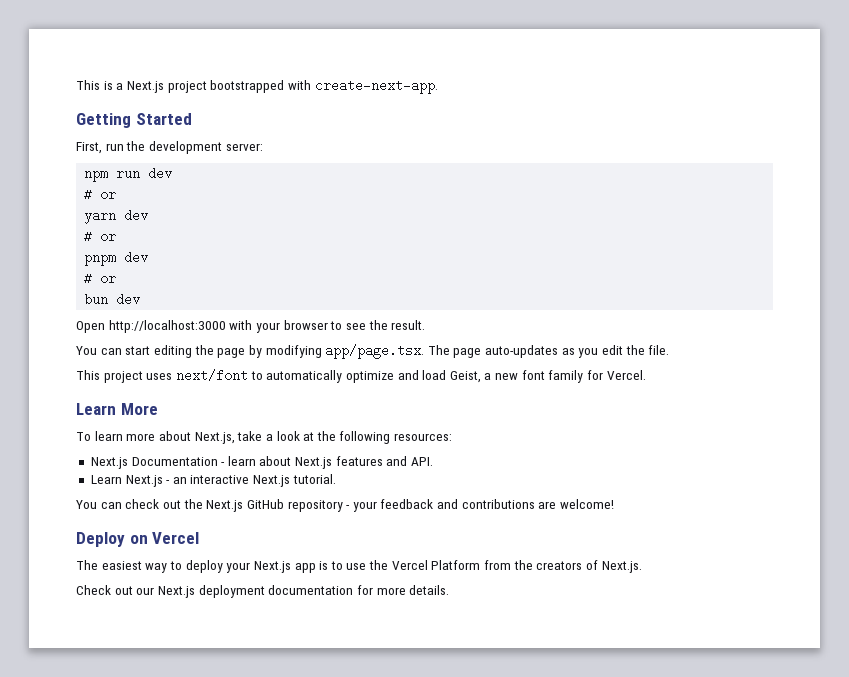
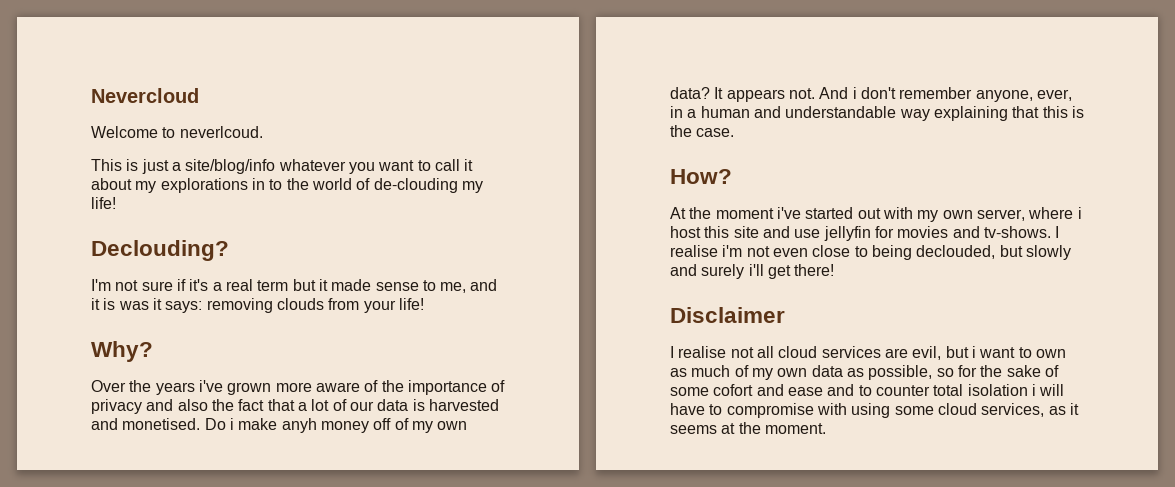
- This is a Next.js project bootstrapped with create-next-app.
- Getting Started
- First, run the development server:
- npm run dev
- # or
- yarn dev
- # or
- pnpm dev
- # or
- bun dev
- Open http://localhost:3000 with your browser to see the result.
- You can start editing the page by modifying app/page.tsx. The page auto-updates as you edit the file.
- This project uses next/font to automatically optimize and load Geist, a new font family for Vercel.
- Learn More
- To learn more about Next.js, take a look at the following resources:
- Next.js Documentation - learn about Next.js features and API.
- Learn Next.js - an interactive Next.js tutorial.
- You can check out the Next.js GitHub repository - your feedback and contributions are welcome!
- Deploy on Vercel
- The easiest way to deploy your Next.js app is to use the Vercel Platform from the creators of Next.js.
- Check out our Next.js deployment documentation for more details.
+ Nevercloud
+ Welcome to neverlcoud.
+ This is just a site/blog/info whatever you want to call it about my explorations in to the world of de-clouding my life!
+ Declouding?
+ I'm not sure if it's a real term but it made sense to me, and it is was it says: removing clouds from your life!
+ Why?
+ Over the years i've grown more aware of the importance of privacy and also the fact that a lot of our data is harvested and monetised. Do i make anyh money off of my own data? It appears not. And i don't remember anyone, ever, in a human and understandable way explaining that this is the case.
+ How?
+ At the moment i've started out with my own server, where i host this site and use jellyfin for movies and tv-shows. I realise i'm not even close to being declouded, but slowly and surely i'll get there!
+ Disclaimer
+ I realise not all cloud services are evil, but i want to own as much of my own data as possible, so for the sake of some cofort and ease and to counter total isolation i will have to compromise with using some cloud services, as it seems at the moment.

